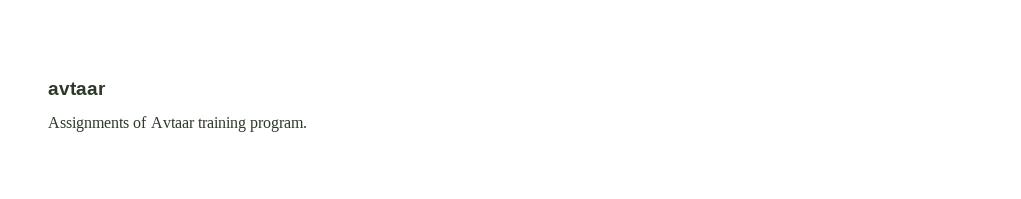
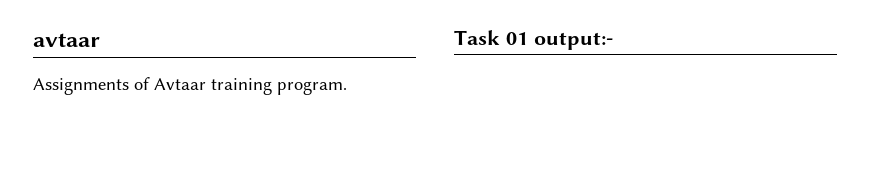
+ Task 01 output:-

